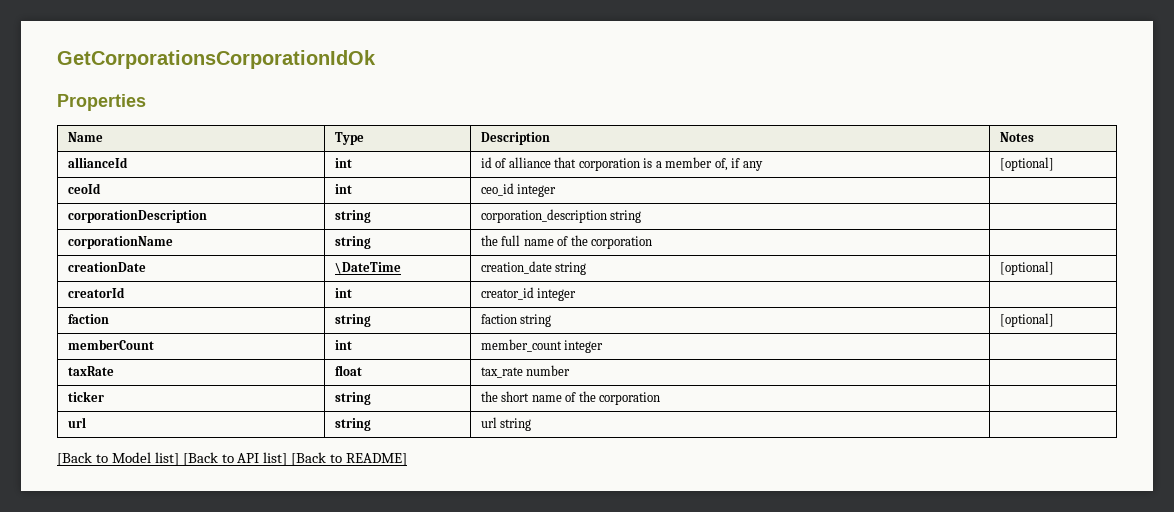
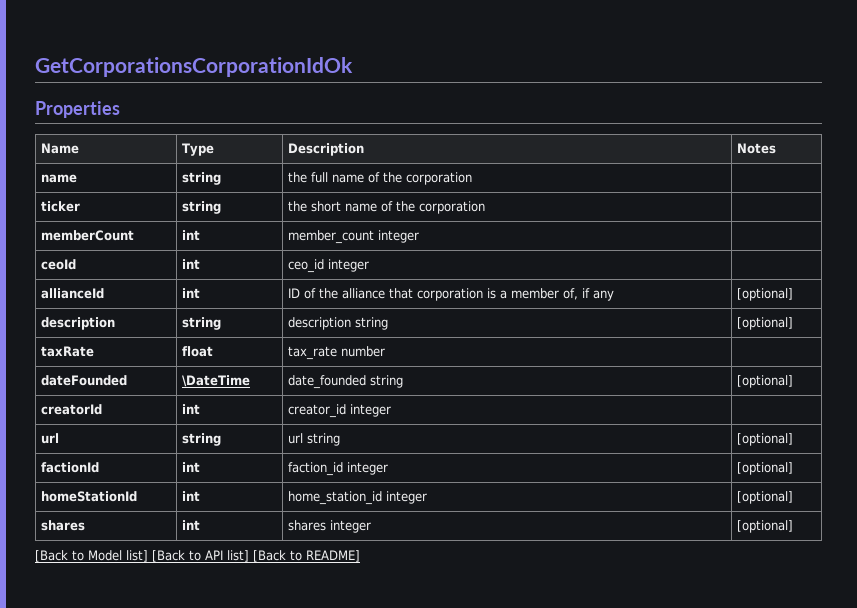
- allianceId | int | id of alliance that corporation is a member of, if any | [optional]
- ceoId | int | ceo_id integer |
- corporationDescription | string | corporation_description string |
- corporationName | string | the full name of the corporation |
+ name | string | the full name of the corporation |
- creationDate | \DateTime | creation_date string | [optional]
- creatorId | int | creator_id integer |
- faction | string | faction string | [optional]
- memberCount | int | member_count integer |
- taxRate | float | tax_rate number |
- url | string | url string |
+ memberCount | int | member_count integer |
+ ceoId | int | ceo_id integer |
+ allianceId | int | ID of the alliance that corporation is a member of, if any | [optional]
+ description | string | description string | [optional]
+ taxRate | float | tax_rate number |
+ dateFounded | \DateTime | date_founded string | [optional]
+ creatorId | int | creator_id integer |
+ url | string | url string | [optional]
+ factionId | int | faction_id integer | [optional]
+ homeStationId | int | home_station_id integer | [optional]
+ shares | int | shares integer | [optional]

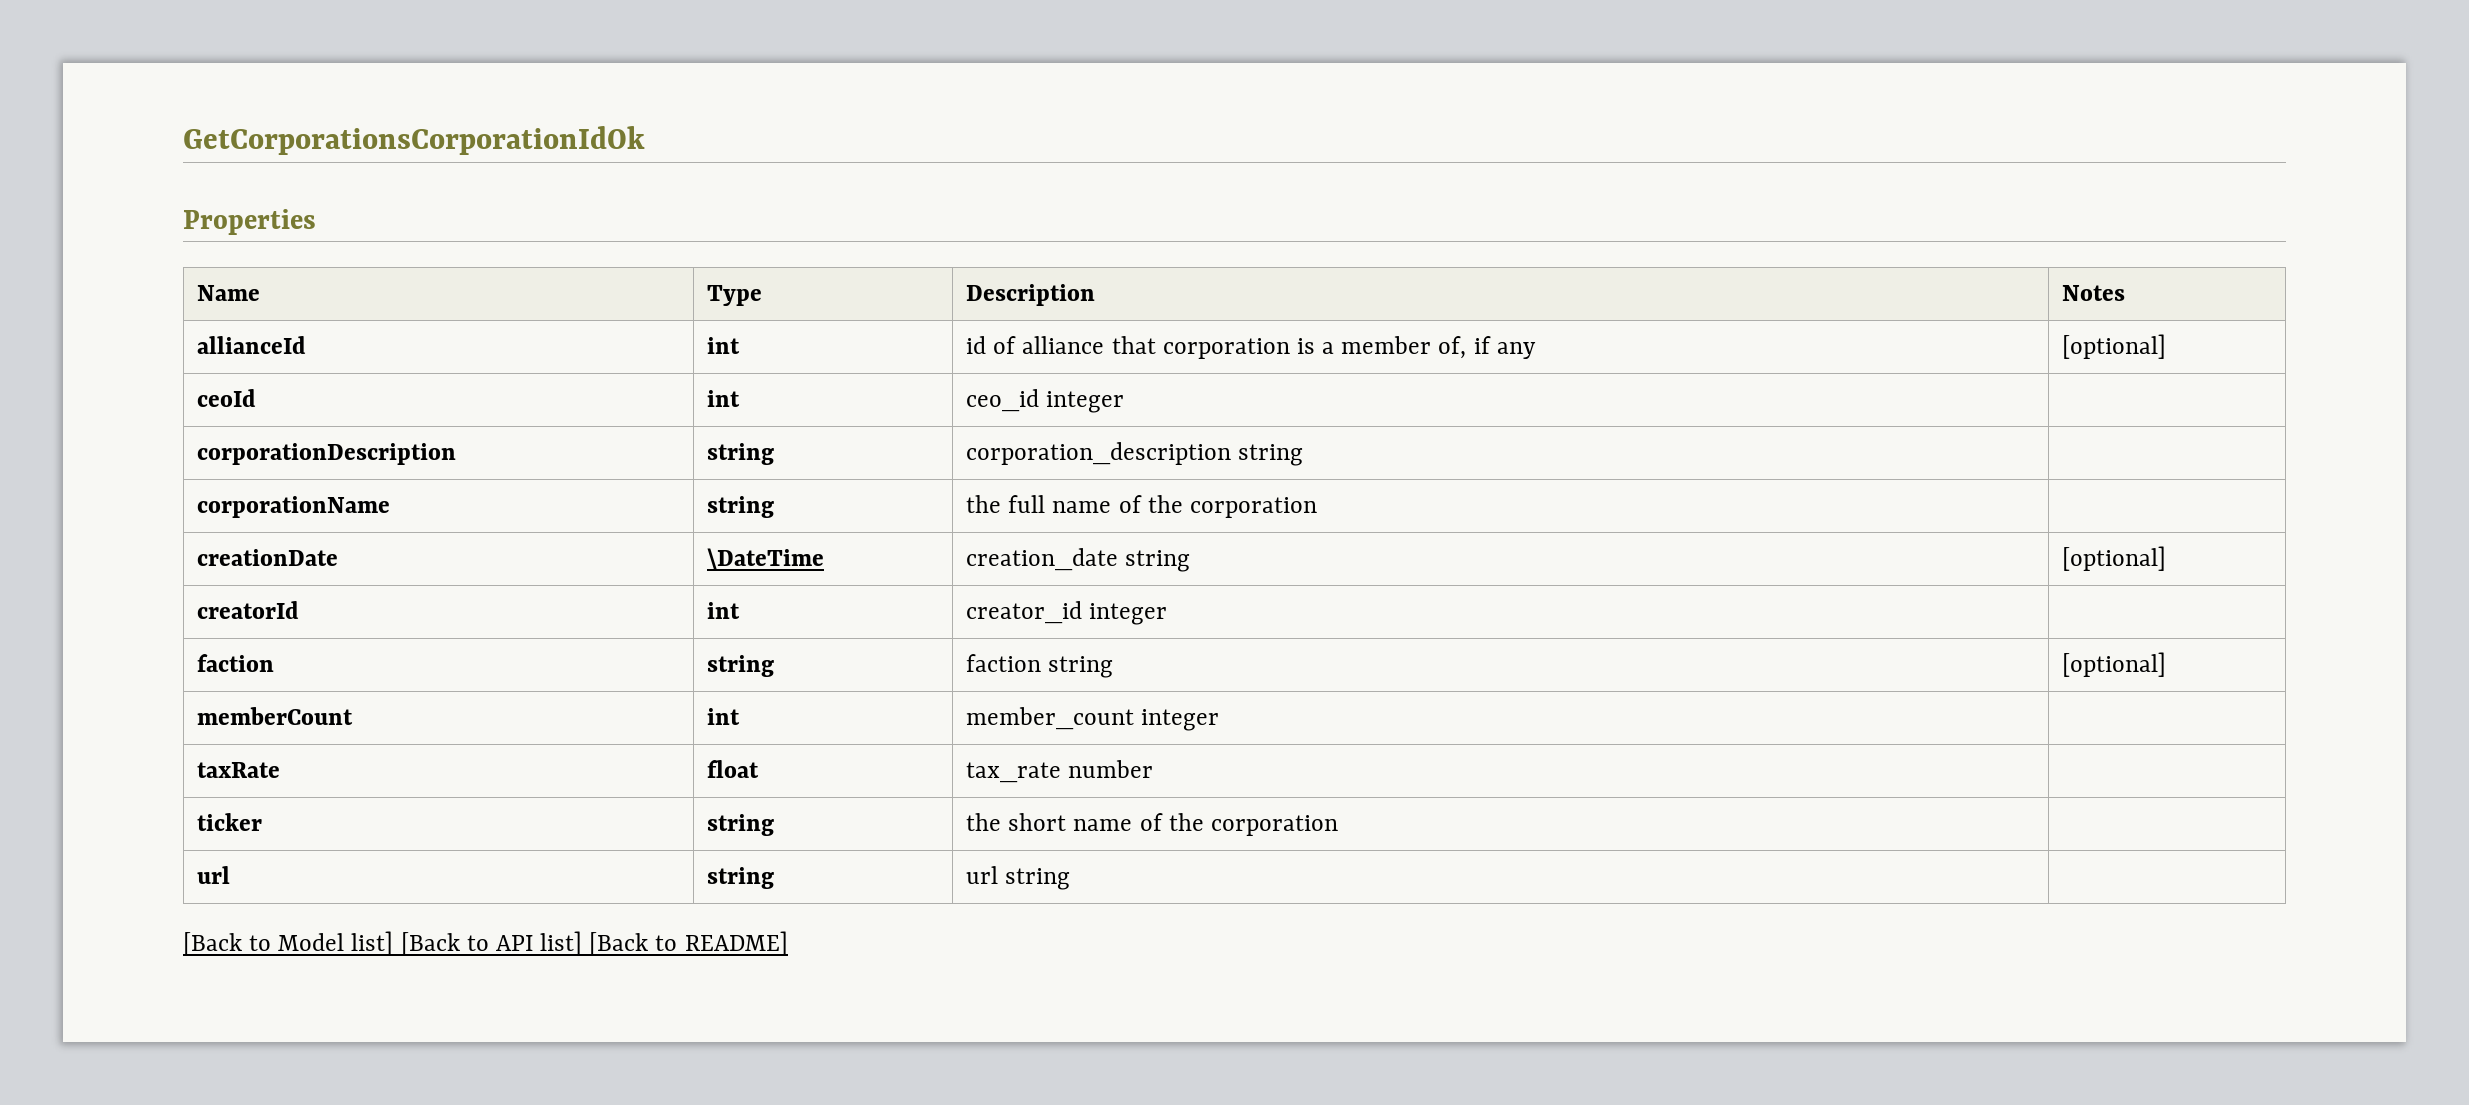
- name | string | the full name of the corporation |
+ allianceId | int | id of alliance that corporation is a member of, if any | [optional]
+ ceoId | int | ceo_id integer |
+ corporationDescription | string | corporation_description string |
+ corporationName | string | the full name of the corporation |
+ creationDate | \DateTime | creation_date string | [optional]
+ creatorId | int | creator_id integer |
+ faction | string | faction string | [optional]
+ memberCount | int | member_count integer |
+ taxRate | float | tax_rate number |
- memberCount | int | member_count integer |
- ceoId | int | ceo_id integer |
- allianceId | int | ID of the alliance that corporation is a member of, if any | [optional]
- description | string | description string | [optional]
- taxRate | float | tax_rate number |
- dateFounded | \DateTime | date_founded string | [optional]
- creatorId | int | creator_id integer |
- url | string | url string | [optional]
- factionId | int | faction_id integer | [optional]
- homeStationId | int | home_station_id integer | [optional]
- shares | int | shares integer | [optional]
+ url | string | url string |

